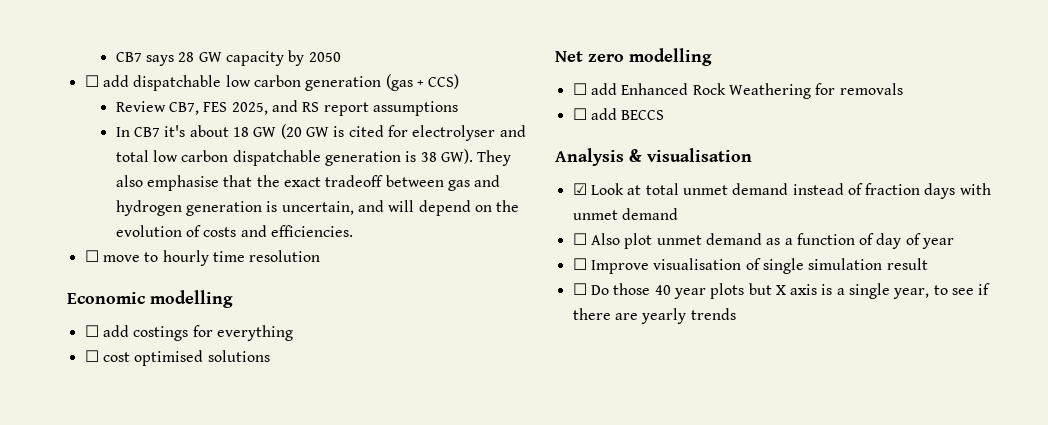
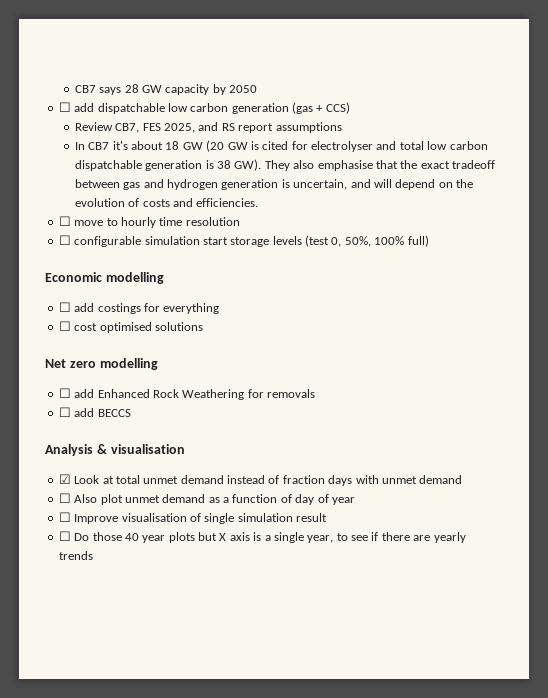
+ ☐ configurable simulation start storage levels (test 0, 50%, 100% full)

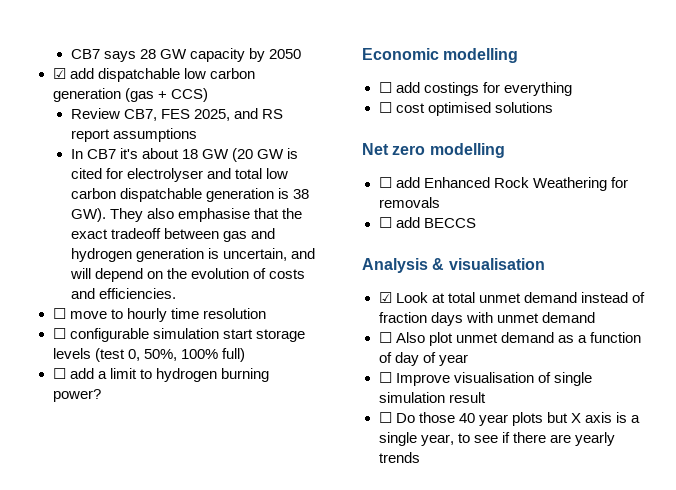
- ☐ add dispatchable low carbon generation (gas + CCS)
+ ☑ add dispatchable low carbon generation (gas + CCS)
+ ☐ add a limit to hydrogen burning power?

